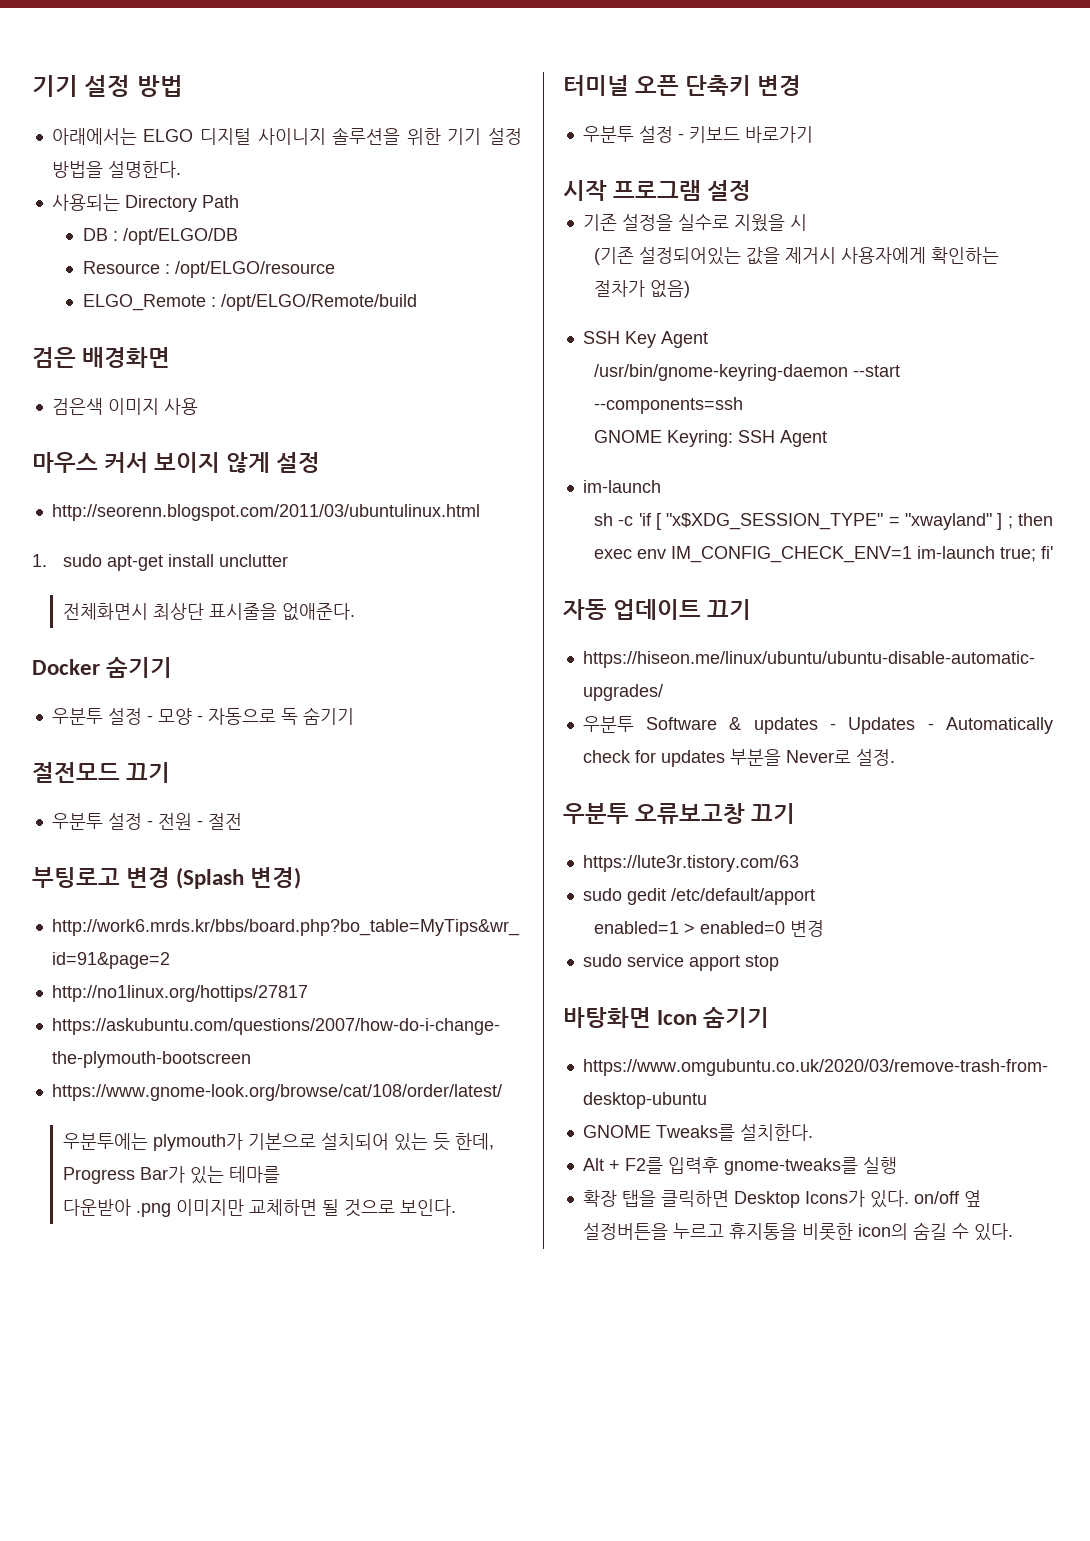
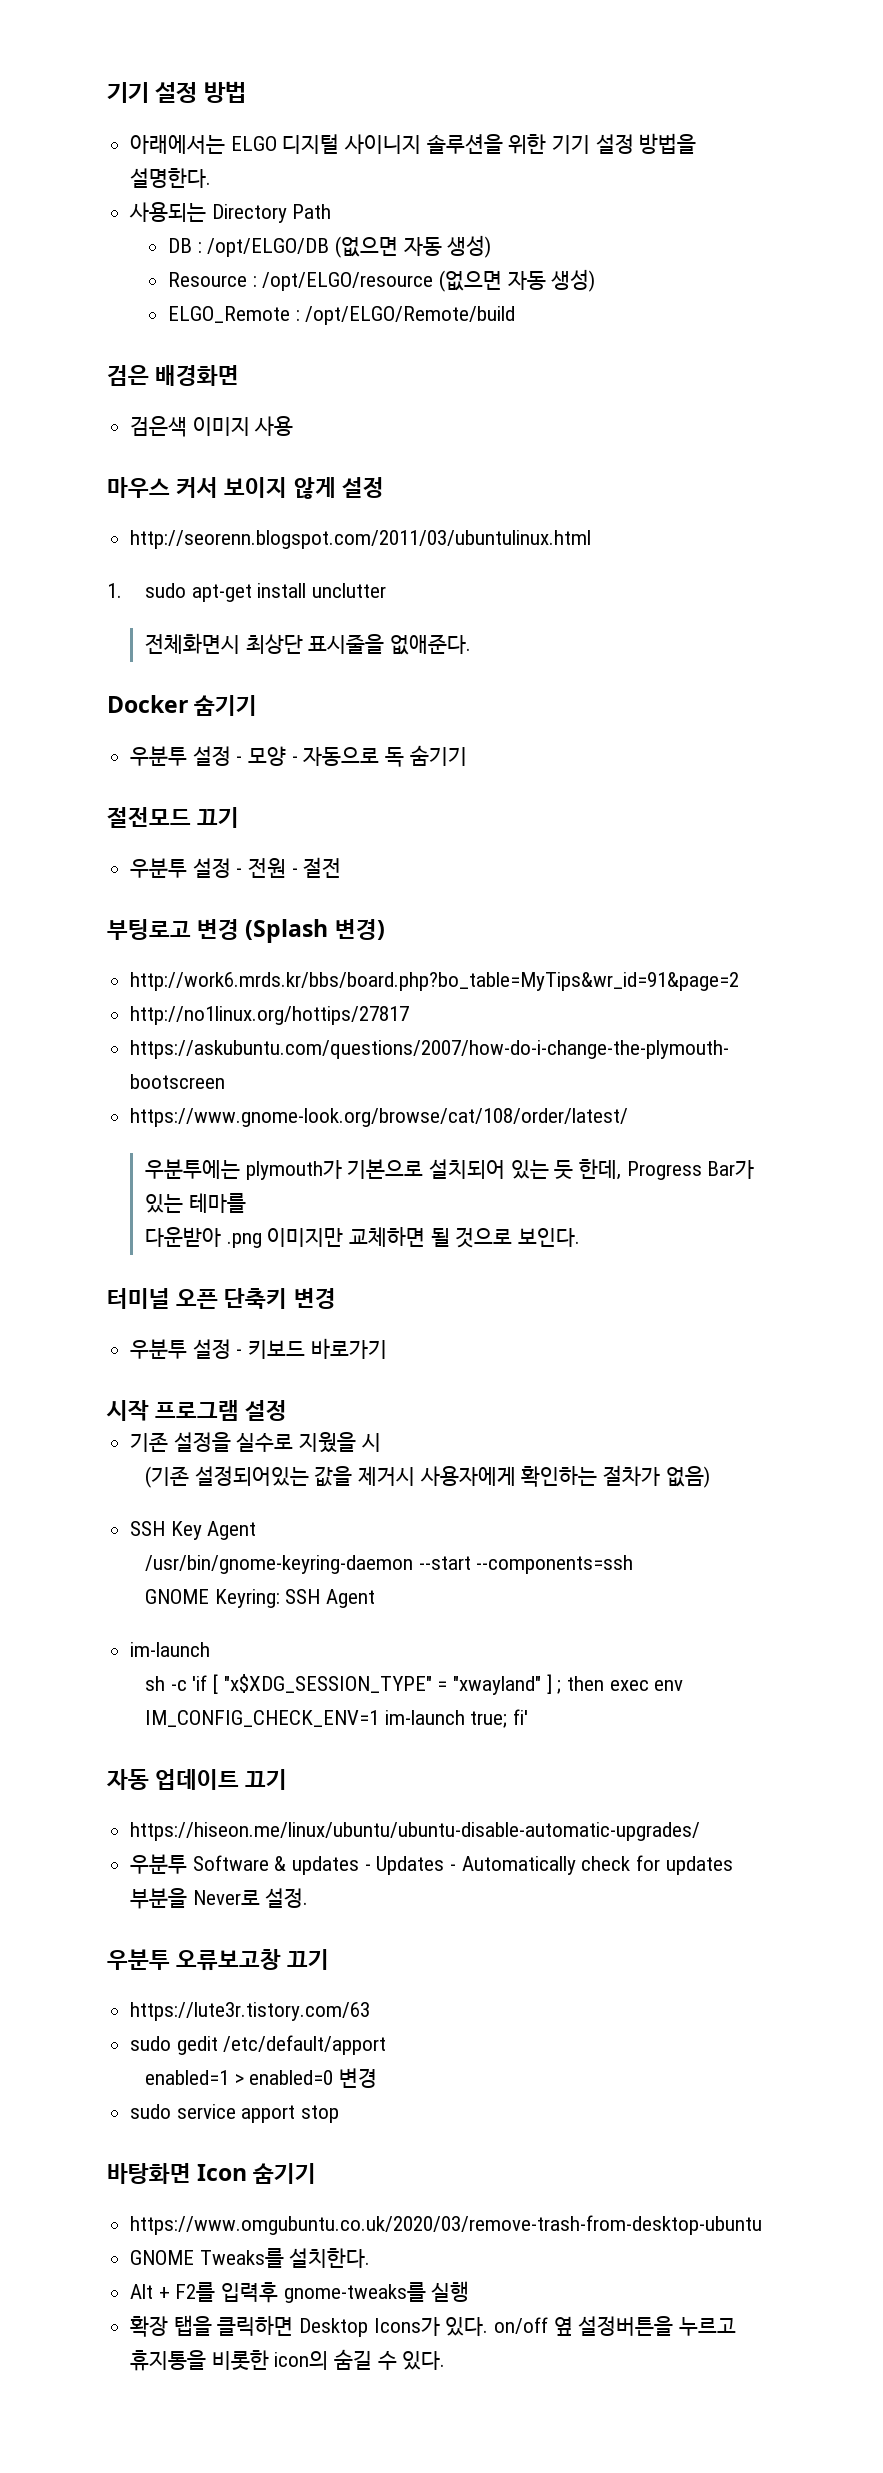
- DB : /opt/ELGO/DB
+ DB : /opt/ELGO/DB (없으면 자동 생성)
- Resource : /opt/ELGO/resource
+ Resource : /opt/ELGO/resource (없으면 자동 생성)

